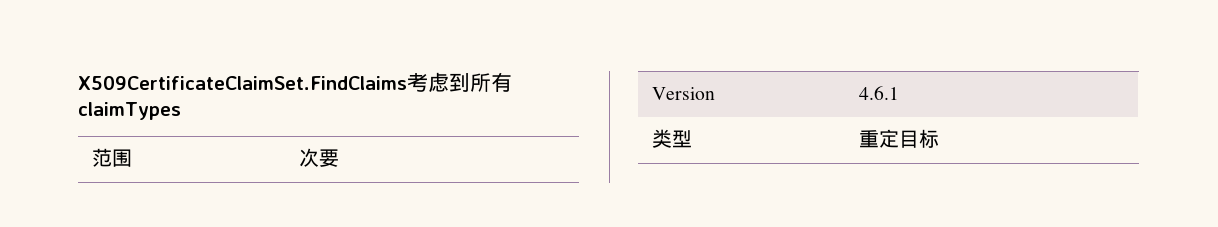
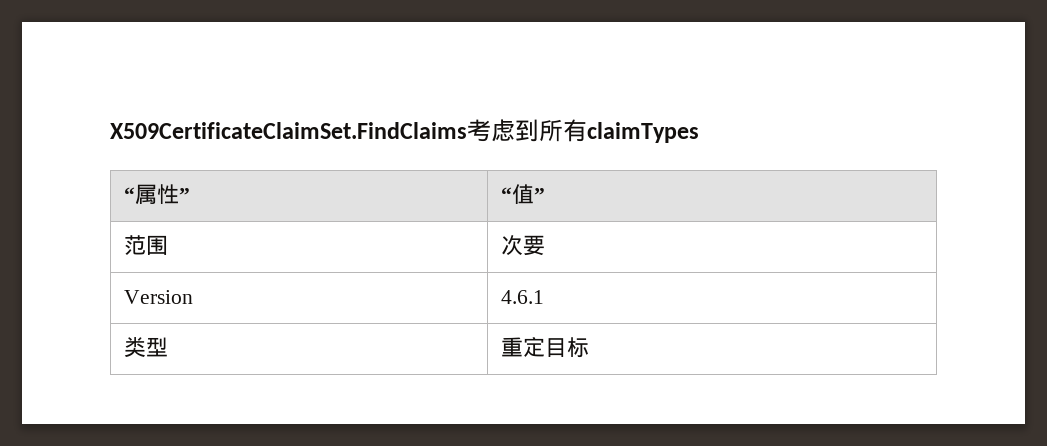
+ “属性” | “值”

